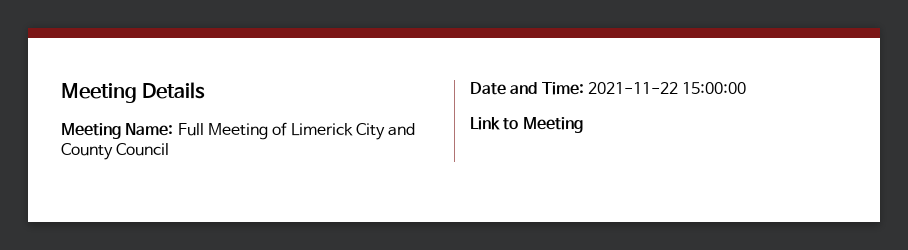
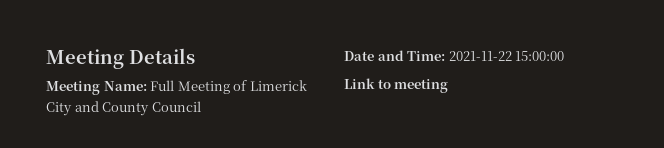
- Link to Meeting
+ Link to meeting

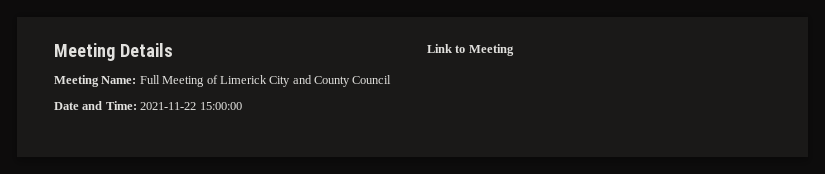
- Link to meeting
+ Link to Meeting

